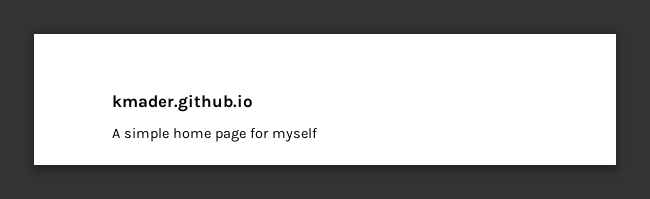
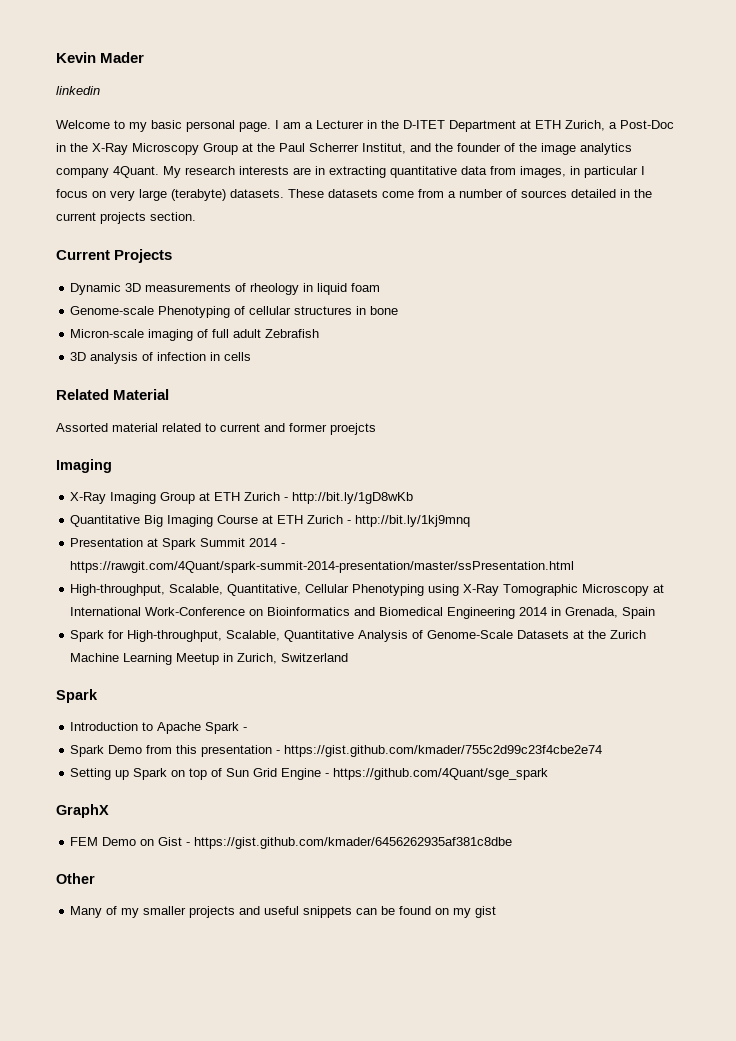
- kmader.github.io
- A simple home page for myself
+ Kevin Mader
+ linkedin
+ Welcome to my basic personal page. I am a Lecturer in the D-ITET Department at ETH Zurich, a Post-Doc in the X-Ray Microscopy Group at the Paul Scherrer Institut, and the founder of the image analytics company 4Quant. My research interests are in extracting quantitative data from images, in particular I focus on very large (terabyte) datasets. These datasets come from a number of sources detailed in the current projects section.
+ Current Projects
+ Dynamic 3D measurements of rheology in liquid foam
+ Genome-scale Phenotyping of cellular structures in bone
+ Micron-scale imaging of full adult Zebrafish
+ 3D analysis of infection in cells
+ Related Material
+ Assorted material related to current and former proejcts
+ Imaging
+ X-Ray Imaging Group at ETH Zurich - http://bit.ly/1gD8wKb
+ Quantitative Big Imaging Course at ETH Zurich - http://bit.ly/1kj9mnq
+ Presentation at Spark Summit 2014 - https://rawgit.com/4Quant/spark-summit-2014-presentation/master/ssPresentation.html
+ High-throughput, Scalable, Quantitative, Cellular Phenotyping using X-Ray Tomographic Microscopy at International Work-Conference on Bioinformatics and Biomedical Engineering 2014 in Grenada, Spain
+ Spark for High-throughput, Scalable, Quantitative Analysis of Genome-Scale Datasets at the Zurich Machine Learning Meetup in Zurich, Switzerland
+ Spark
+ Introduction to Apache Spark -
+ Spark Demo from this presentation - https://gist.github.com/kmader/755c2d99c23f4cbe2e74
+ Setting up Spark on top of Sun Grid Engine - https://github.com/4Quant/sge_spark
+ GraphX
+ FEM Demo on Gist - https://gist.github.com/kmader/6456262935af381c8dbe
+ Other
+ Many of my smaller projects and useful snippets can be found on my gist

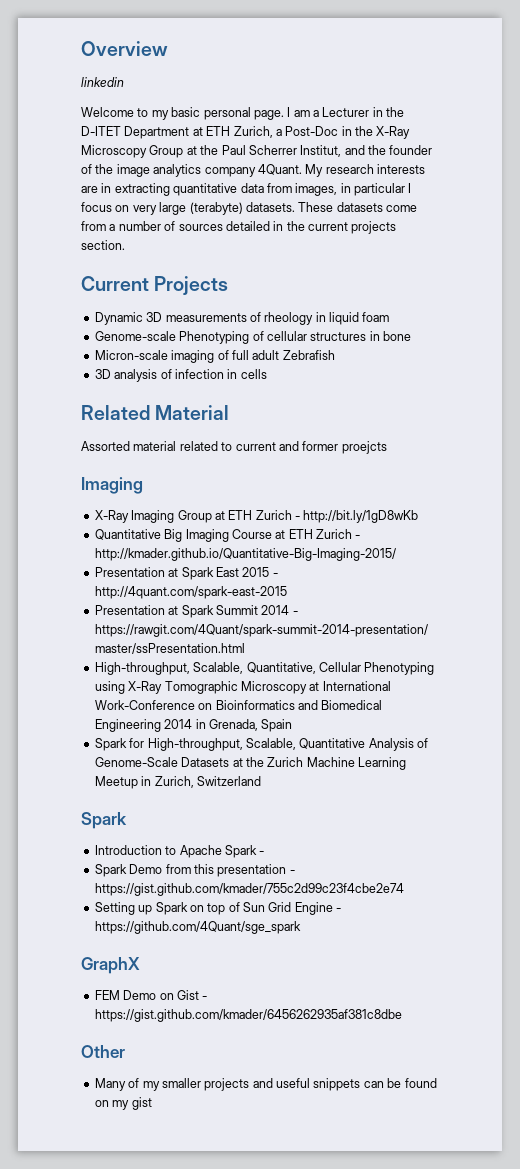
- Kevin Mader
+ Overview
- Quantitative Big Imaging Course at ETH Zurich - http://bit.ly/1kj9mnq
+ Quantitative Big Imaging Course at ETH Zurich - http://kmader.github.io/Quantitative-Big-Imaging-2015/
+ Presentation at Spark East 2015 - http://4quant.com/spark-east-2015

